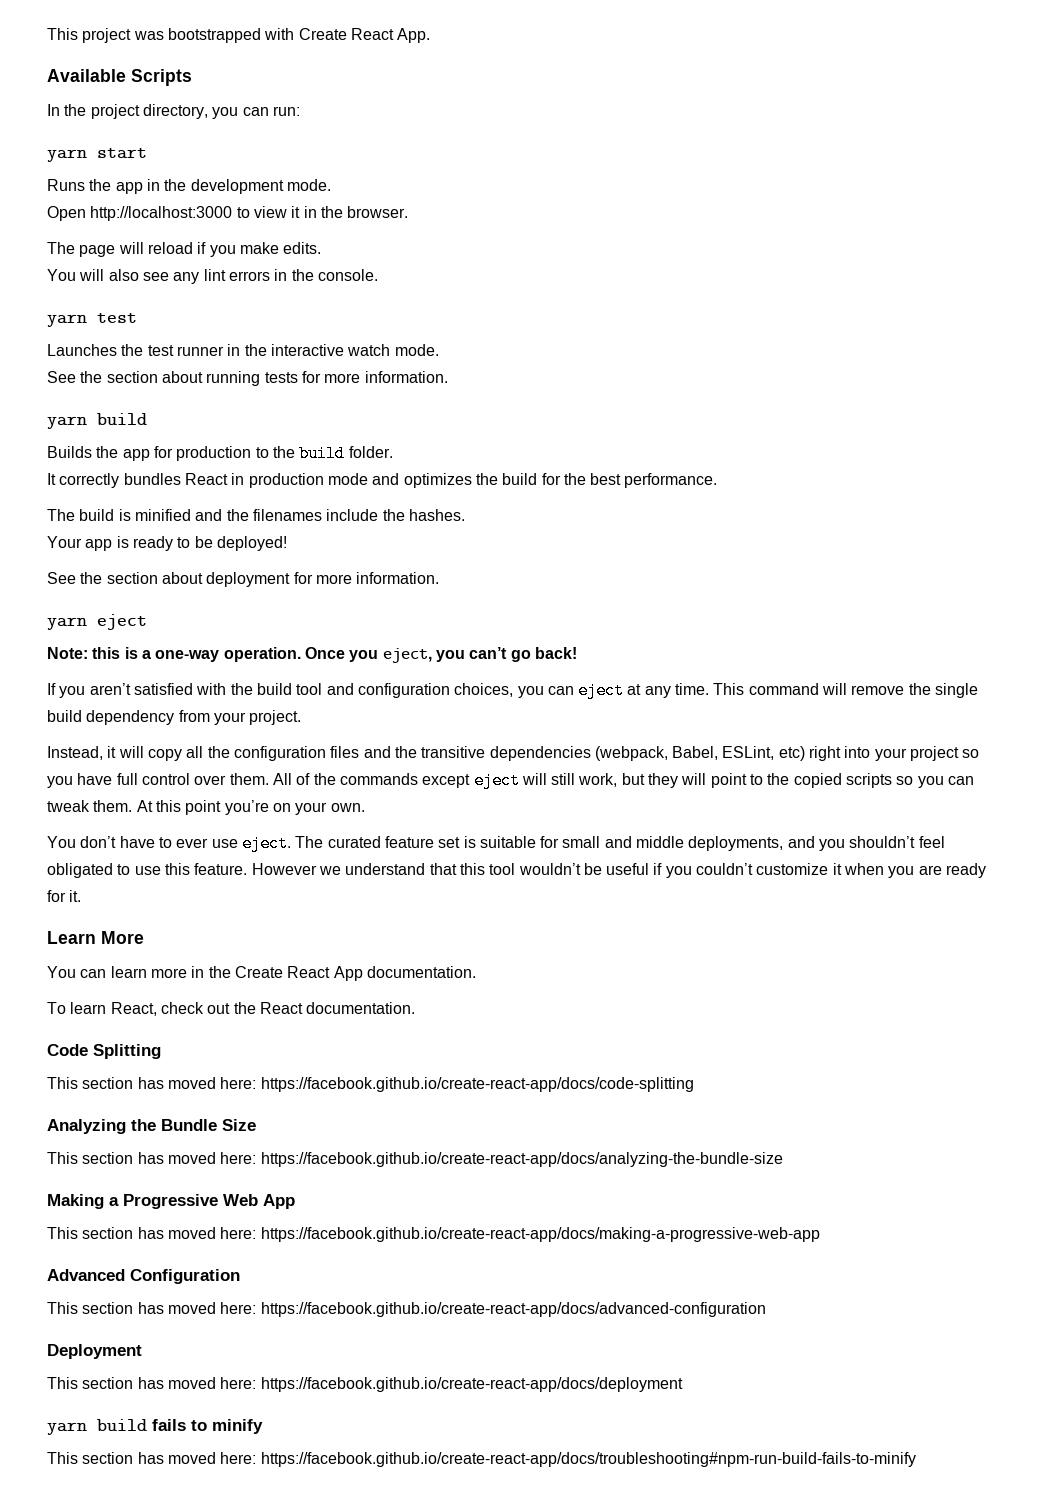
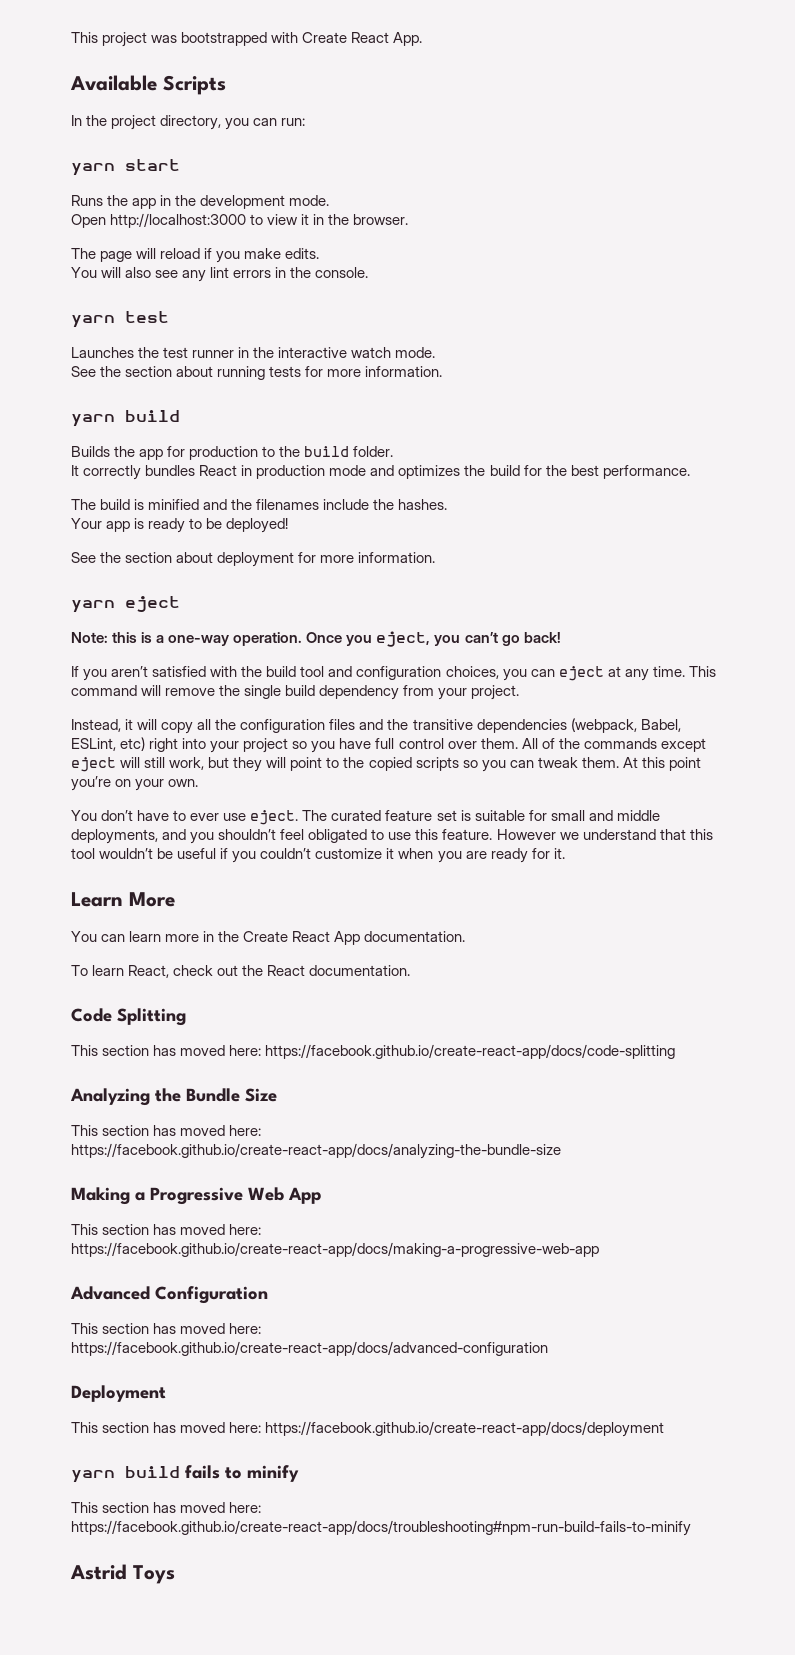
+ Astrid Toys

